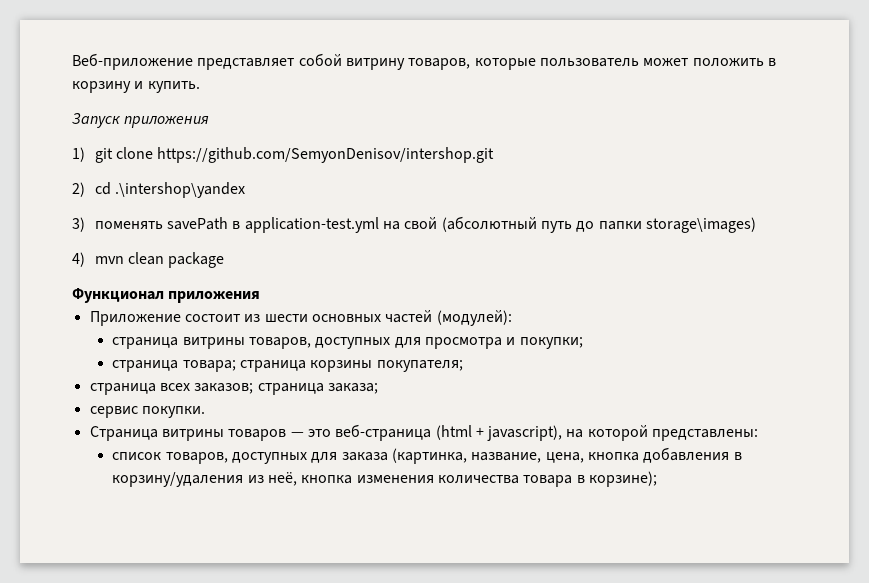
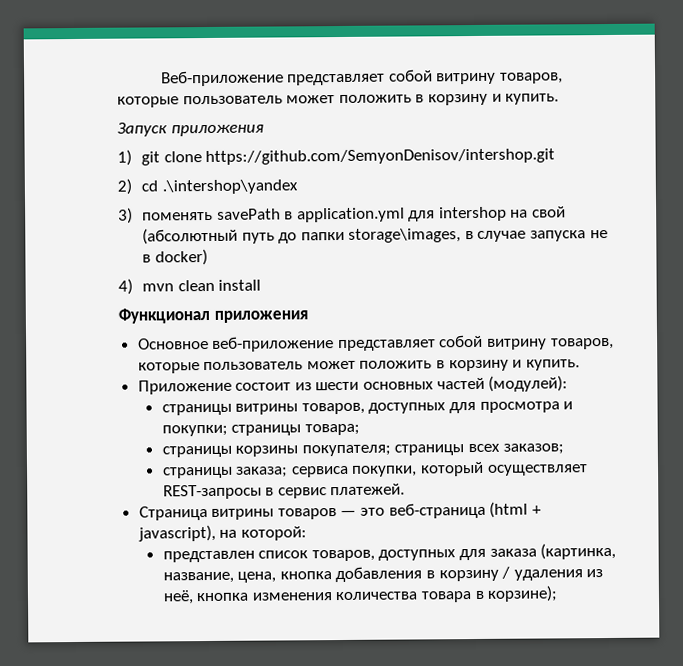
- 3) поменять savePath в application-test.yml на свой (абсолютный путь до папки storage\images)
+ 3) поменять savePath в application.yml для intershop на свой (абсолютный путь до папки storage\images, в случае запуска не в docker)
- 4) mvn clean package
+ 4) mvn clean install
+ Основное веб-приложение представляет собой витрину товаров, которые пользователь может положить в корзину и купить.
- страница витрины товаров, доступных для просмотра и покупки;
- страница товара; страница корзины покупателя;
- страница всех заказов; страница заказа;
- сервис покупки.
+ страницы витрины товаров, доступных для просмотра и покупки; страницы товара;
+ страницы корзины покупателя; страницы всех заказов;
+ страницы заказа; сервиса покупки, который осуществляет REST-запросы в сервис платежей.
- Страница витрины товаров — это веб-страница (html + javascript), на которой представлены:
- список товаров, доступных для заказа (картинка, название, цена, кнопка добавления в корзину/удаления из неё, кнопка изменения количества товара в корзине);
+ Страница витрины товаров — это веб-страница (html + javascript), на которой:
+ представлен список товаров, доступных для заказа (картинка, название, цена, кнопка добавления в корзину / удаления из неё, кнопка изменения количества товара в корзине);

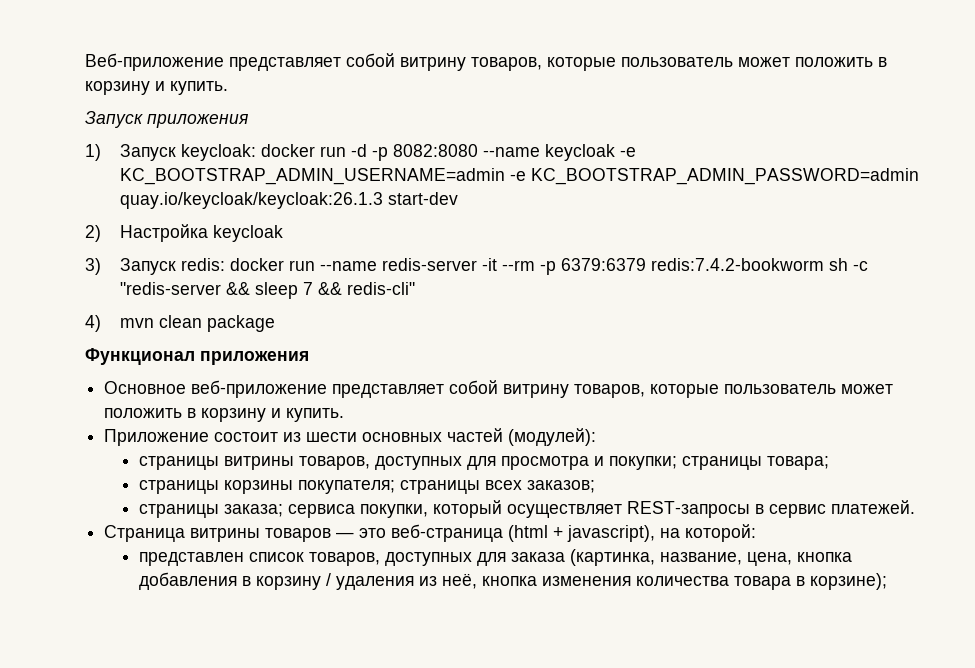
- 1) git clone https://github.com/SemyonDenisov/intershop.git
+ 1) Запуск keycloak: docker run -d -p 8082:8080 --name keycloak -e KC_BOOTSTRAP_ADMIN_USERNAME=admin -e KC_BOOTSTRAP_ADMIN_PASSWORD=admin quay.io/keycloak/keycloak:26.1.3 start-dev
- 2) cd .\intershop\yandex
+ 2) Настройка keycloak
- 3) поменять savePath в application.yml для intershop на свой (абсолютный путь до папки storage\images, в случае запуска не в docker)
+ 3) Запуск redis: docker run --name redis-server -it --rm -p 6379:6379 redis:7.4.2-bookworm sh -c "redis-server && sleep 7 && redis-cli"
- 4) mvn clean install
+ 4) mvn clean package

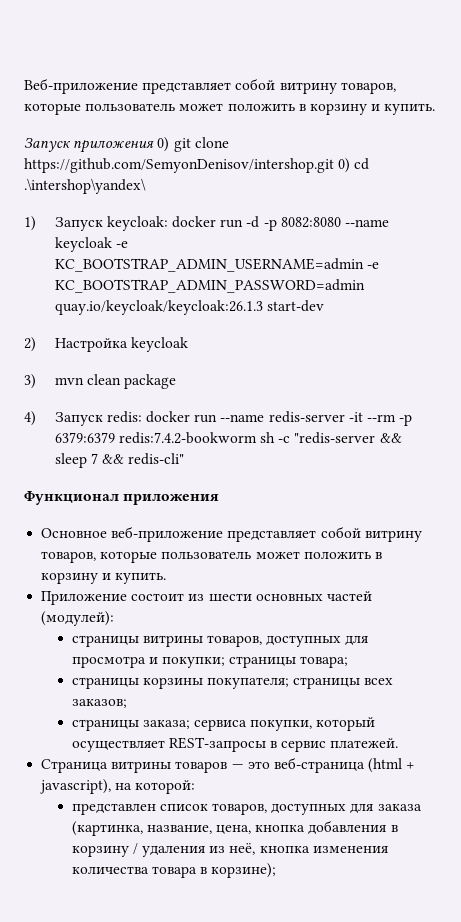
- Запуск приложения
+ Запуск приложения 0) git clone https://github.com/SemyonDenisov/intershop.git 0) cd .\intershop\yandex\
- 3) Запуск redis: docker run --name redis-server -it --rm -p 6379:6379 redis:7.4.2-bookworm sh -c "redis-server && sleep 7 && redis-cli"
+ 3) mvn clean package
+ 4) Запуск redis: docker run --name redis-server -it --rm -p 6379:6379 redis:7.4.2-bookworm sh -c "redis-server && sleep 7 && redis-cli"
- 4) mvn clean package

